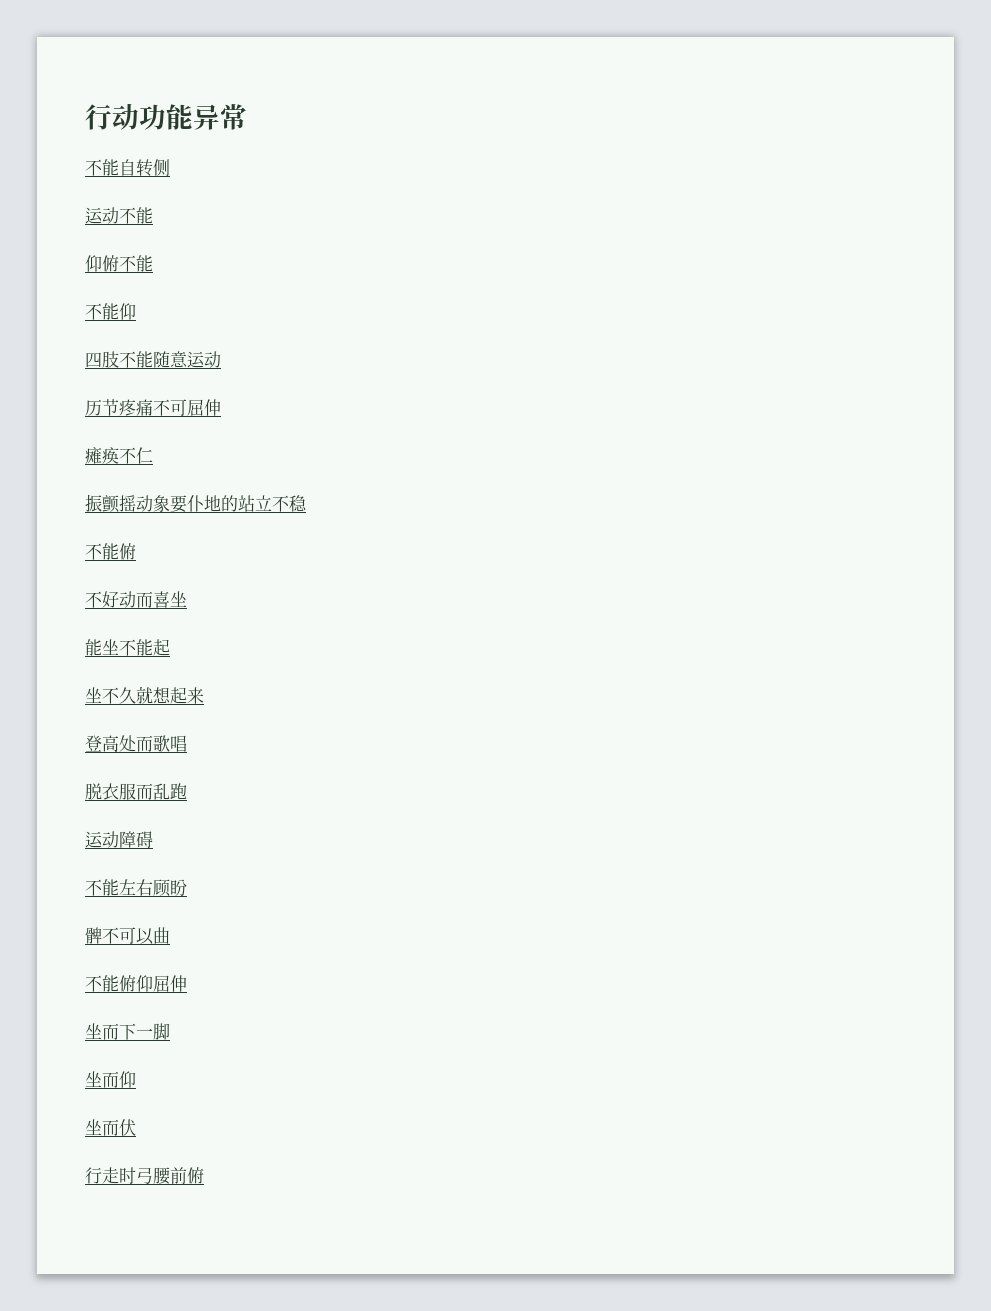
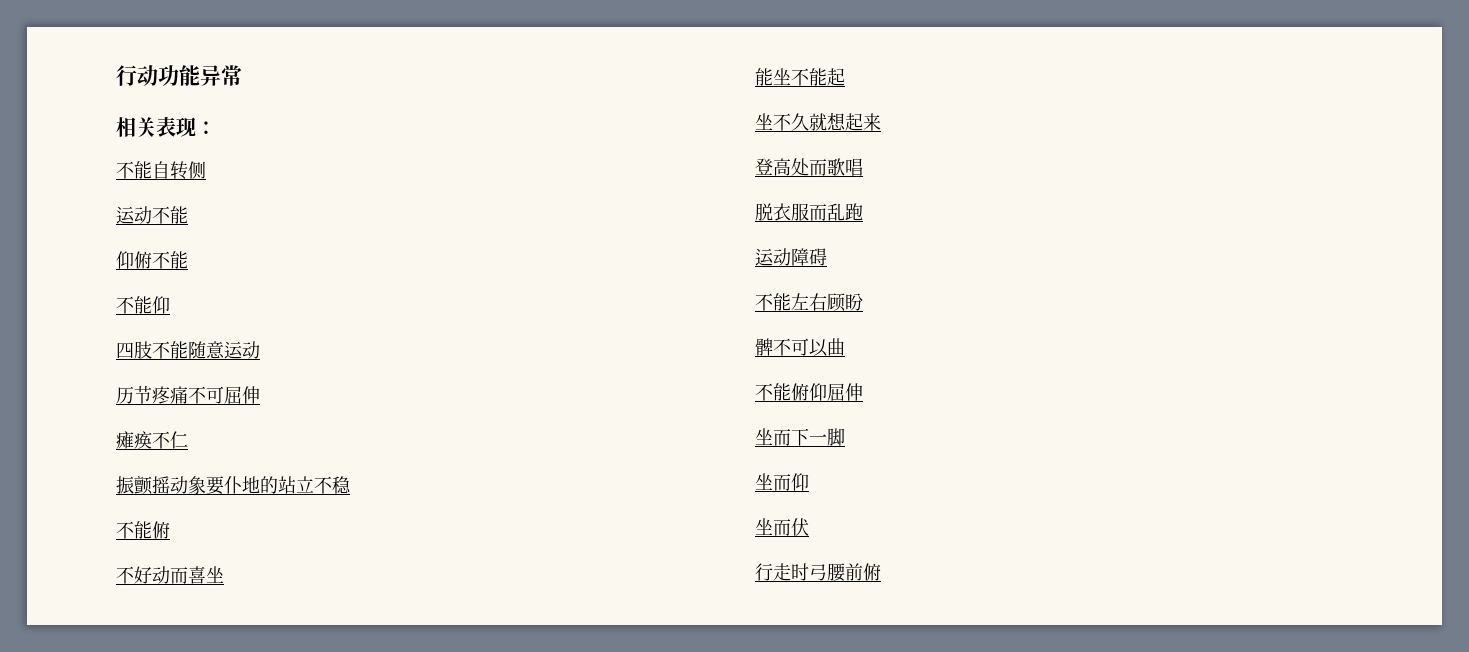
+ 相关表现：

